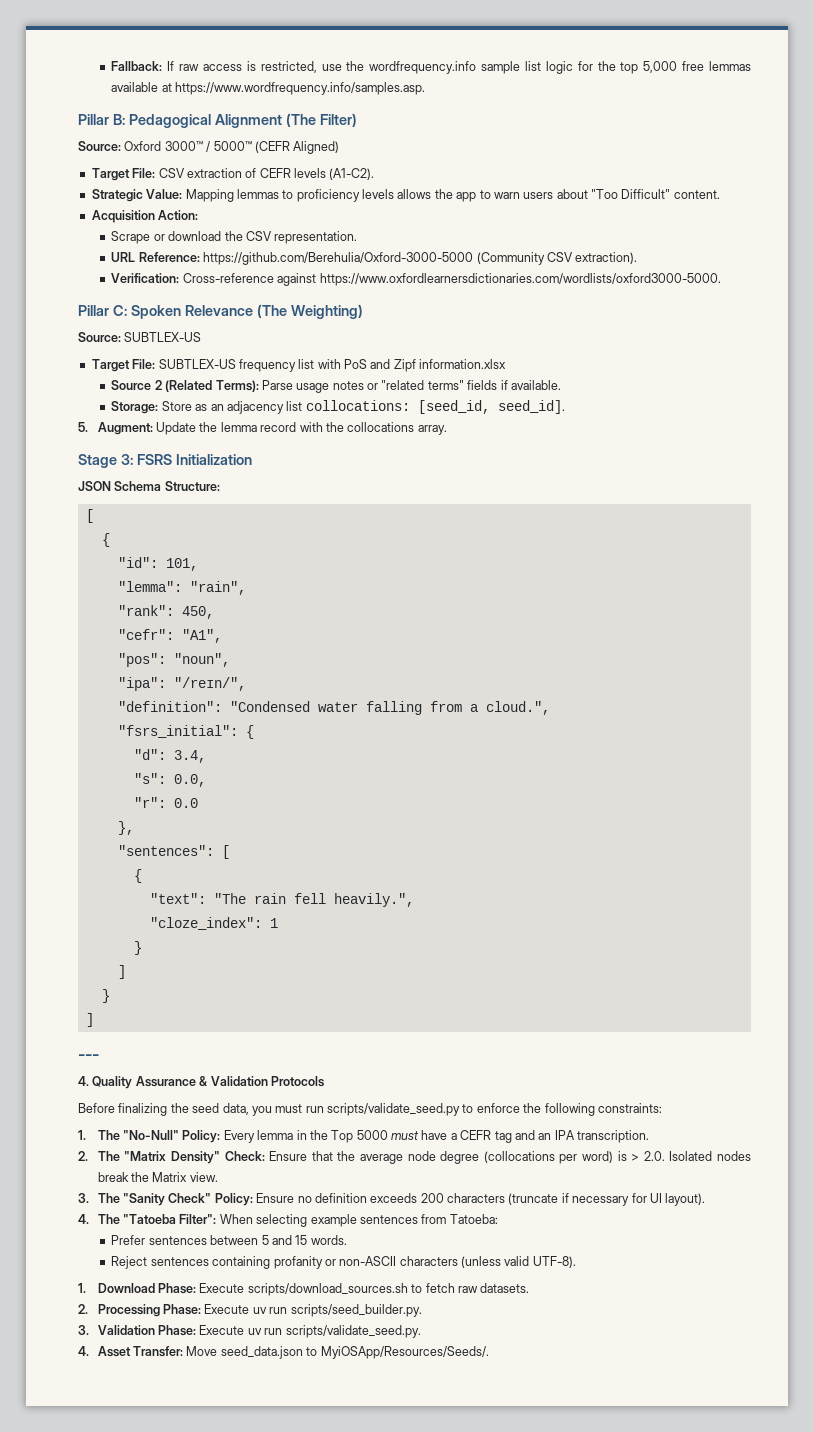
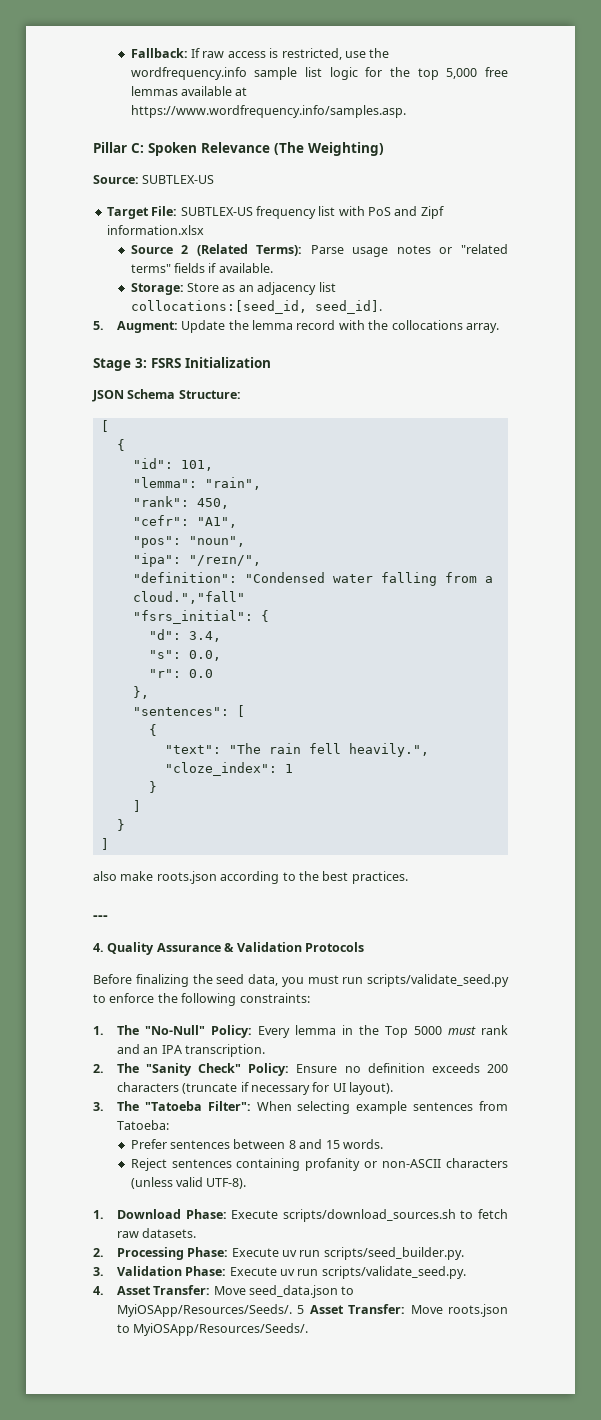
- Pillar B: Pedagogical Alignment (The Filter)
- Source: Oxford 3000™ / 5000™ (CEFR Aligned)
- Target File: CSV extraction of CEFR levels (A1-C2).
- Strategic Value: Mapping lemmas to proficiency levels allows the app to warn users about "Too Difficult" content.
- Acquisition Action:
- Scrape or download the CSV representation.
- URL Reference: https://github.com/Berehulia/Oxford-3000-5000 (Community CSV extraction).
- Verification: Cross-reference against https://www.oxfordlearnersdictionaries.com/wordlists/oxford3000-5000.
- Storage: Store as an adjacency list collocations: [seed_id, seed_id].
+ Storage: Store as an adjacency list collocations:[seed_id, seed_id].
- "definition": "Condensed water falling from a cloud.",
+ "definition": "Condensed water falling from a cloud.","fall"
+ also make roots.json according to the best practices.
- 1. The "No-Null" Policy: Every lemma in the Top 5000 must have a CEFR tag and an IPA transcription.
+ 1. The "No-Null" Policy: Every lemma in the Top 5000 must rank and an IPA transcription.
- 2. The "Matrix Density" Check: Ensure that the average node degree (collocations per word) is > 2.0. Isolated nodes break the Matrix view.
- 3. The "Sanity Check" Policy: Ensure no definition exceeds 200 characters (truncate if necessary for UI layout).
+ 2. The "Sanity Check" Policy: Ensure no definition exceeds 200 characters (truncate if necessary for UI layout).
- 4. The "Tatoeba Filter": When selecting example sentences from Tatoeba:
+ 3. The "Tatoeba Filter": When selecting example sentences from Tatoeba:
- Prefer sentences between 5 and 15 words.
+ Prefer sentences between 8 and 15 words.
+ 5 Asset Transfer: Move roots.json to MyiOSApp/Resources/Seeds/.

